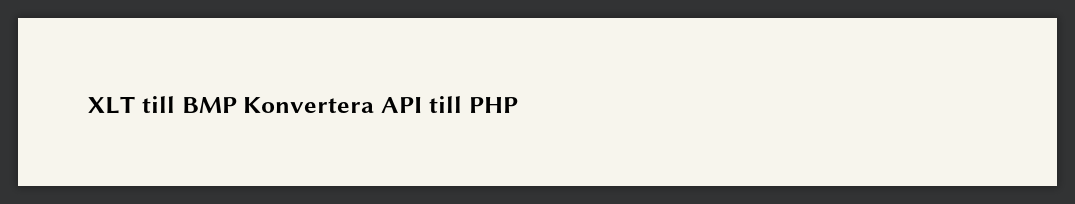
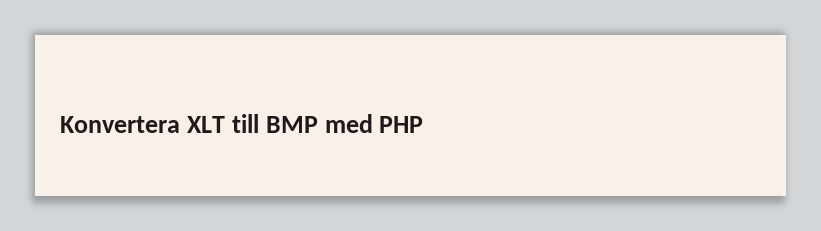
- XLT till BMP Konvertera API till PHP
+ Konvertera XLT till BMP med PHP

